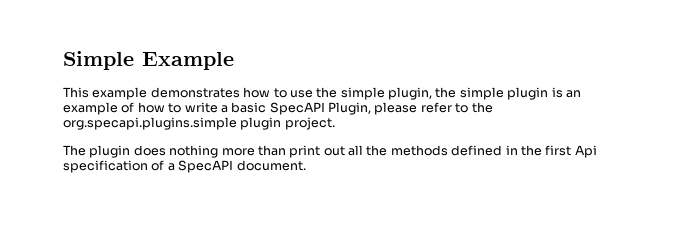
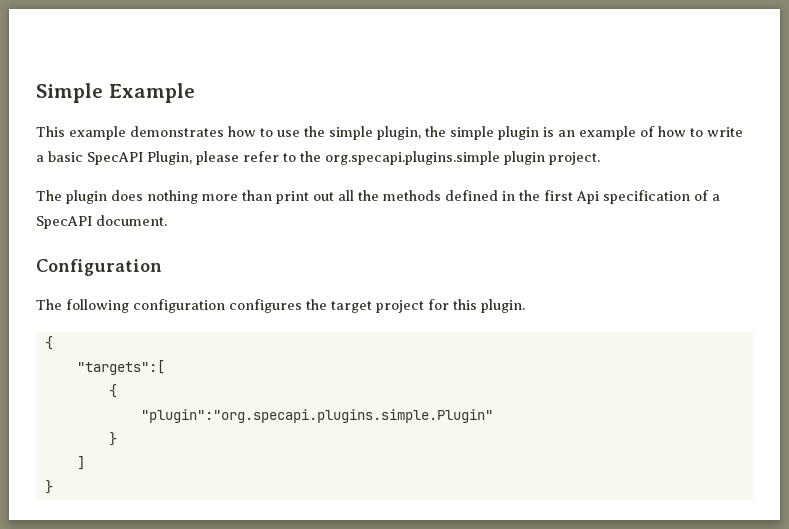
+ Configuration
+ The following configuration configures the target project for this plugin.
+ {
+ "targets":[
+ {
+ "plugin":"org.specapi.plugins.simple.Plugin"
+ }
+ ]
+ }

